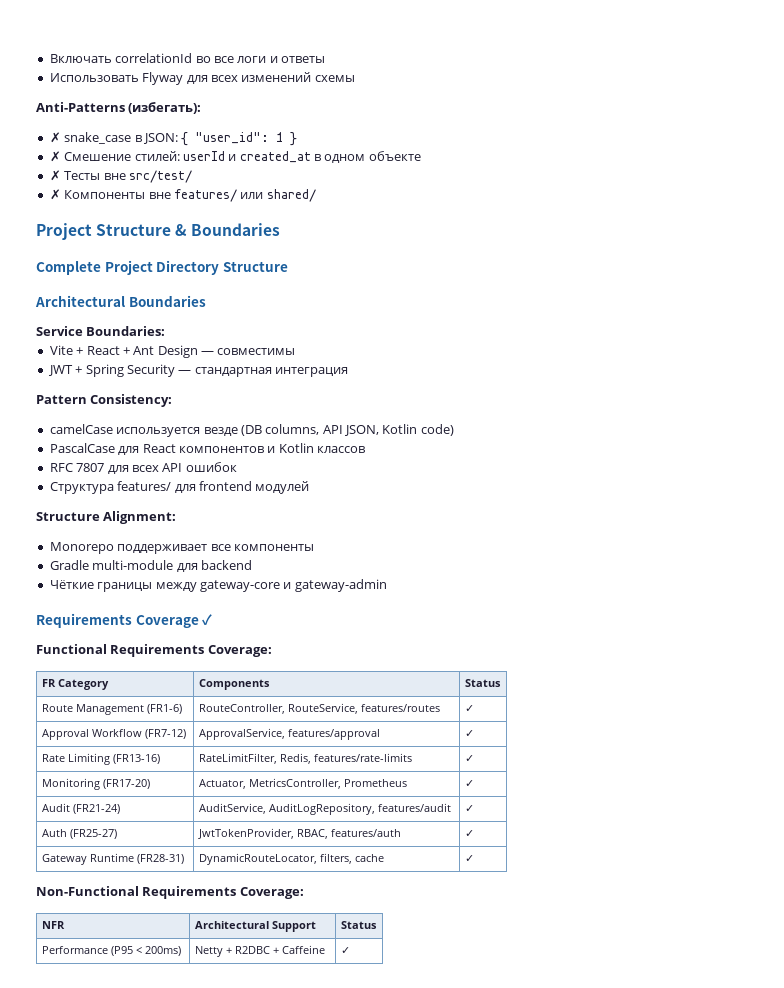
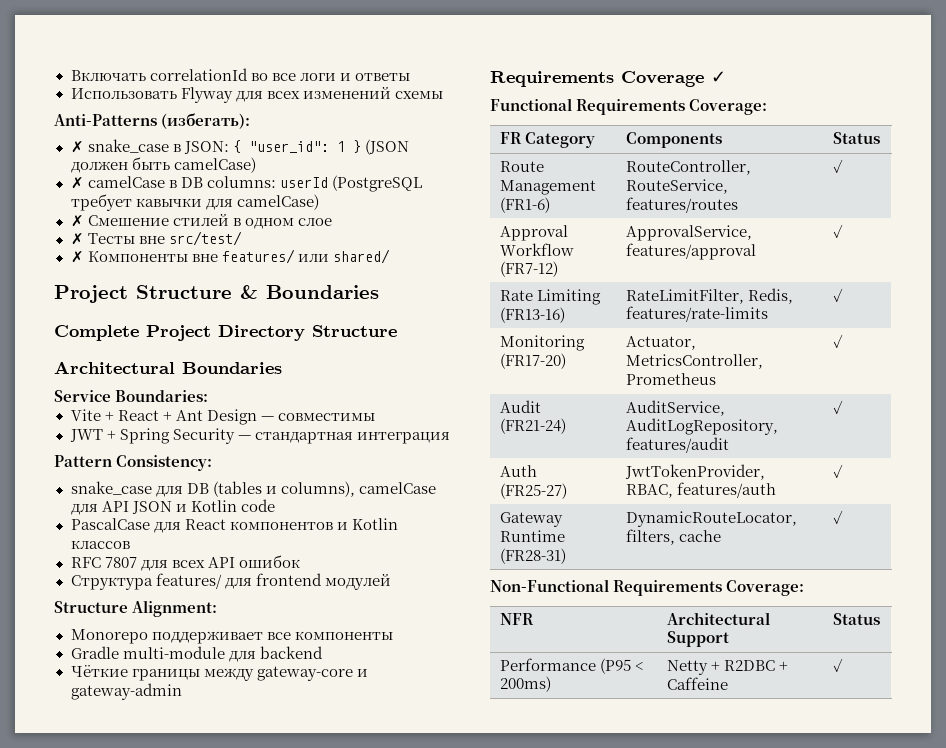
- ✗ snake_case в JSON: { "user_id": 1 }
- ✗ Смешение стилей: userId и created_at в одном объекте
+ ✗ snake_case в JSON: { "user_id": 1 } (JSON должен быть camelCase)
+ ✗ camelCase в DB columns: userId (PostgreSQL требует кавычки для camelCase)
+ ✗ Смешение стилей в одном слое
- camelCase используется везде (DB columns, API JSON, Kotlin code)
+ snake_case для DB (tables и columns), camelCase для API JSON и Kotlin code

